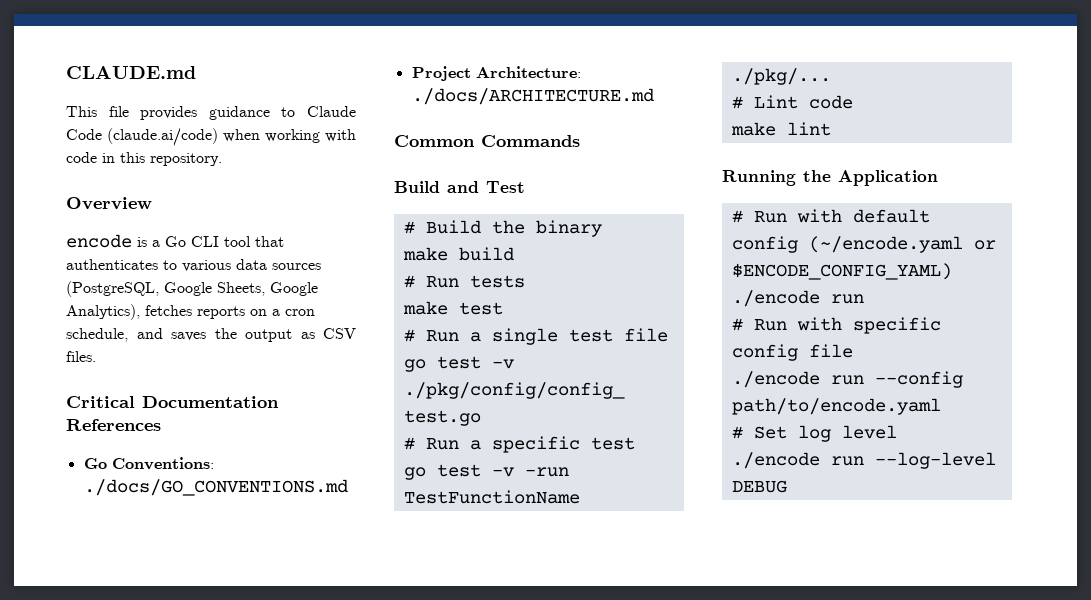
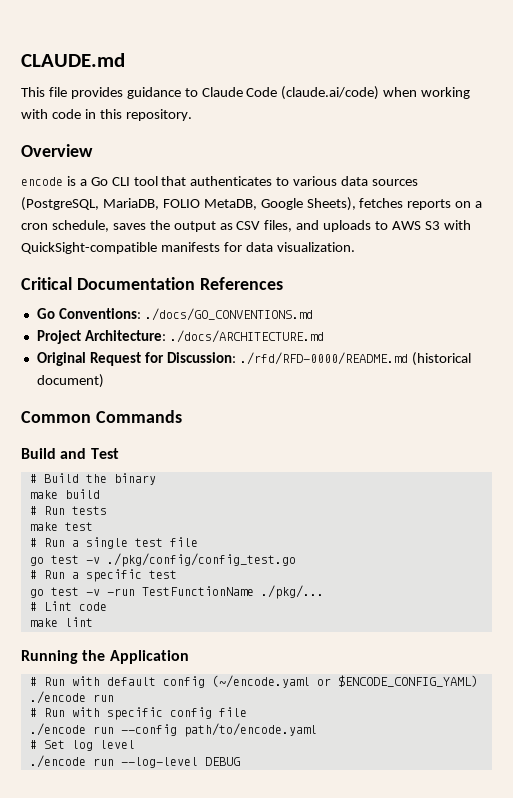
- encode is a Go CLI tool that authenticates to various data sources (PostgreSQL, Google Sheets, Google Analytics), fetches reports on a cron schedule, and saves the output as CSV files.
+ encode is a Go CLI tool that authenticates to various data sources (PostgreSQL, MariaDB, FOLIO MetaDB, Google Sheets), fetches reports on a cron schedule, saves the output as CSV files, and uploads to AWS S3 with QuickSight-compatible manifests for data visualization.
+ Original Request for Discussion: ./rfd/RFD-0000/README.md (historical document)

